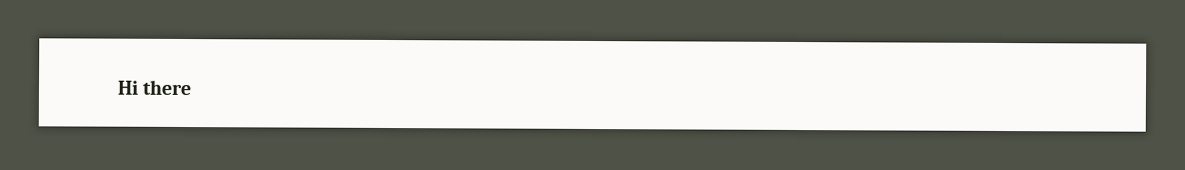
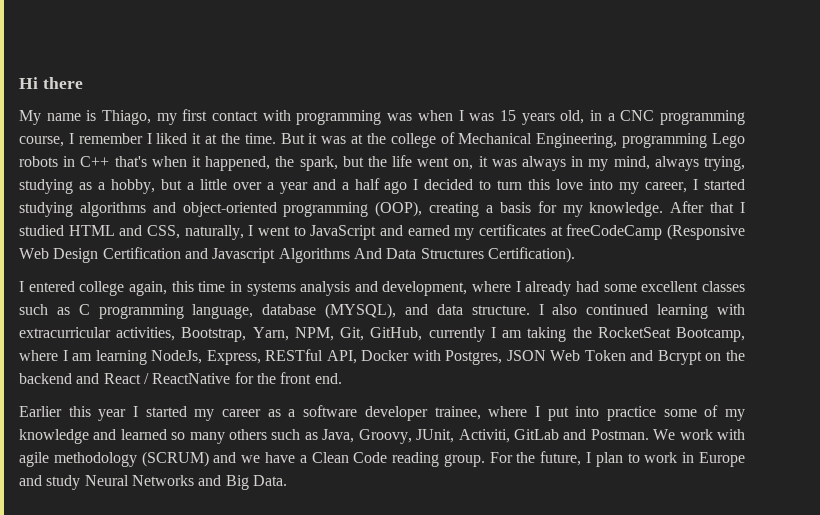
+ My name is Thiago, my first contact with programming was when I was 15 years old, in a CNC programming course, I remember I liked it at the time. But it was at the college of Mechanical Engineering, programming Lego robots in C++ that's when it happened, the spark, but the life went on, it was always in my mind, always trying, studying as a hobby, but a little over a year and a half ago I decided to turn this love into my career, I started studying algorithms and object-oriented programming (OOP), creating a basis for my knowledge. After that I studied HTML and CSS, naturally, I went to JavaScript and earned my certificates at freeCodeCamp (Responsive Web Design Certification and Javascript Algorithms And Data Structures Certification).
+ I entered college again, this time in systems analysis and development, where I already had some excellent classes such as C programming language, database (MYSQL), and data structure. I also continued learning with extracurricular activities, Bootstrap, Yarn, NPM, Git, GitHub, currently I am taking the RocketSeat Bootcamp, where I am learning NodeJs, Express, RESTful API, Docker with Postgres, JSON Web Token and Bcrypt on the backend and React / ReactNative for the front end.
+ Earlier this year I started my career as a software developer trainee, where I put into practice some of my knowledge and learned so many others such as Java, Groovy, JUnit, Activiti, GitLab and Postman. We work with agile methodology (SCRUM) and we have a Clean Code reading group. For the future, I plan to work in Europe and study Neural Networks and Big Data.

